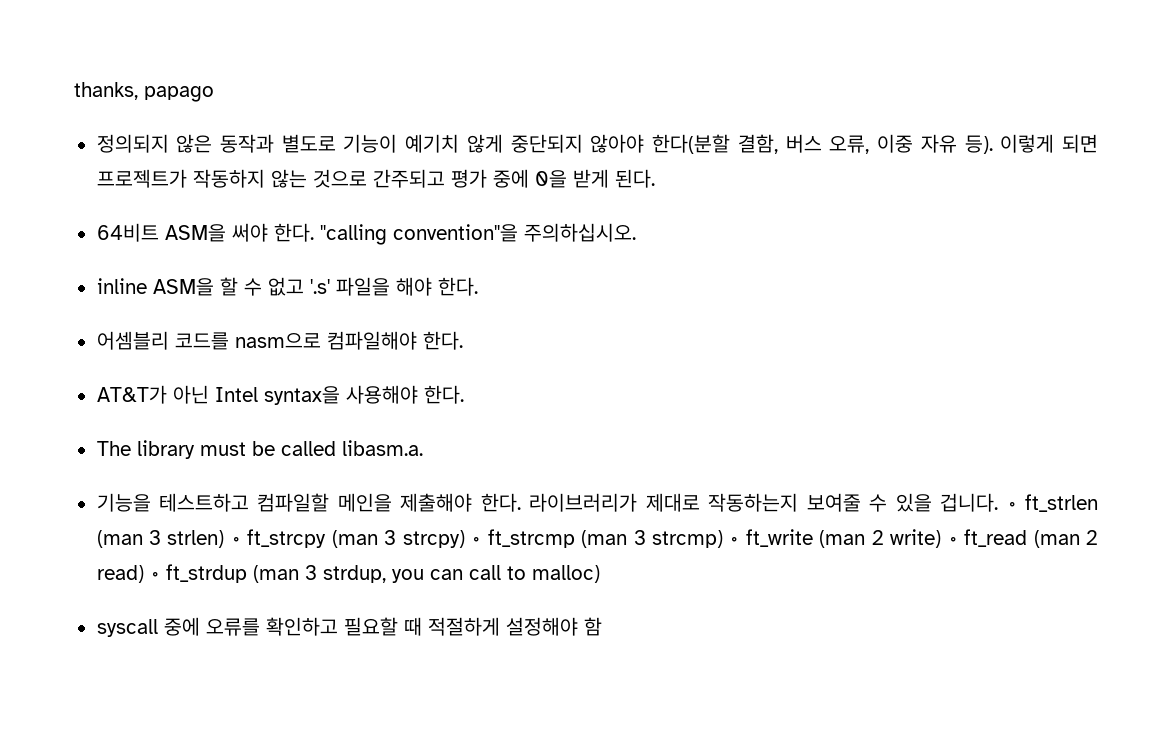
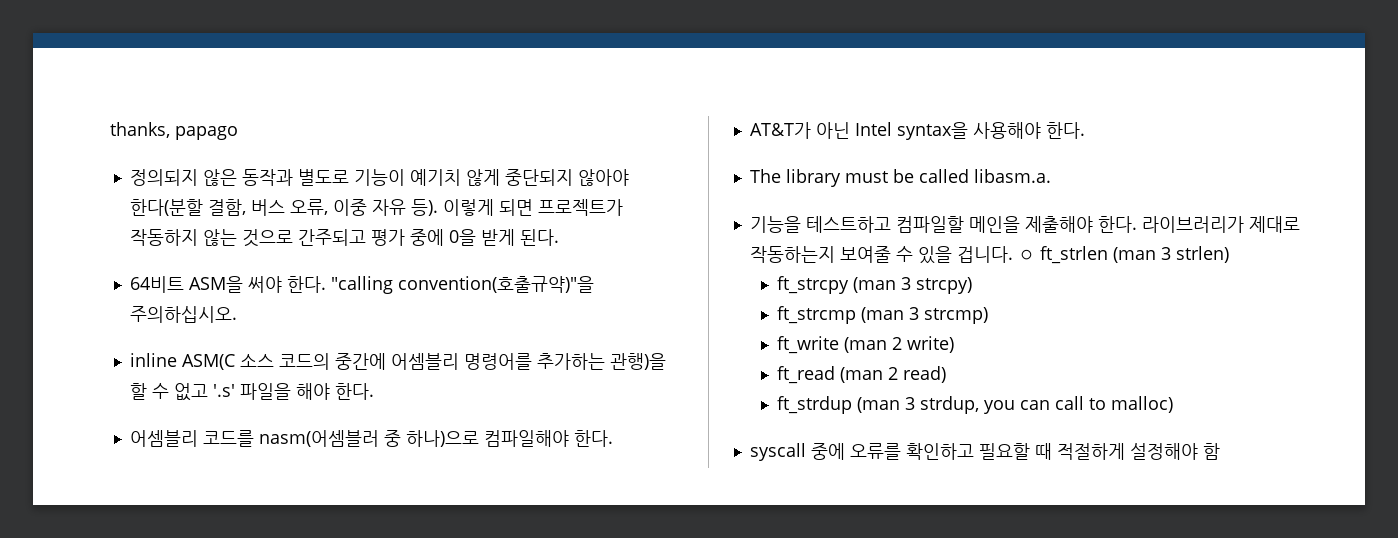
- "calling convention"을 주의하십시오.
+ "calling convention(호출규약)"을 주의하십시오.
- inline ASM을 할 수 없고 '.s' 파일을 해야 한다.
+ inline ASM(C 소스 코드의 중간에 어셈블리 명령어를 추가하는 관행)을 할 수 없고 '.s' 파일을 해야 한다.
- 어셈블리 코드를 nasm으로 컴파일해야 한다.
+ 어셈블리 코드를 nasm(어셈블러 중 하나)으로 컴파일해야 한다.
- ◦ ft_strlen (man 3 strlen) ◦ ft_strcpy (man 3 strcpy) ◦ ft_strcmp (man 3 strcmp) ◦ ft_write (man 2 write) ◦ ft_read (man 2 read) ◦ ft_strdup (man 3 strdup, you can call to malloc)
+ ◦ ft_strlen (man 3 strlen)
+ ft_strcpy (man 3 strcpy)
+ ft_strcmp (man 3 strcmp)
+ ft_write (man 2 write)
+ ft_read (man 2 read)
+ ft_strdup (man 3 strdup, you can call to malloc)

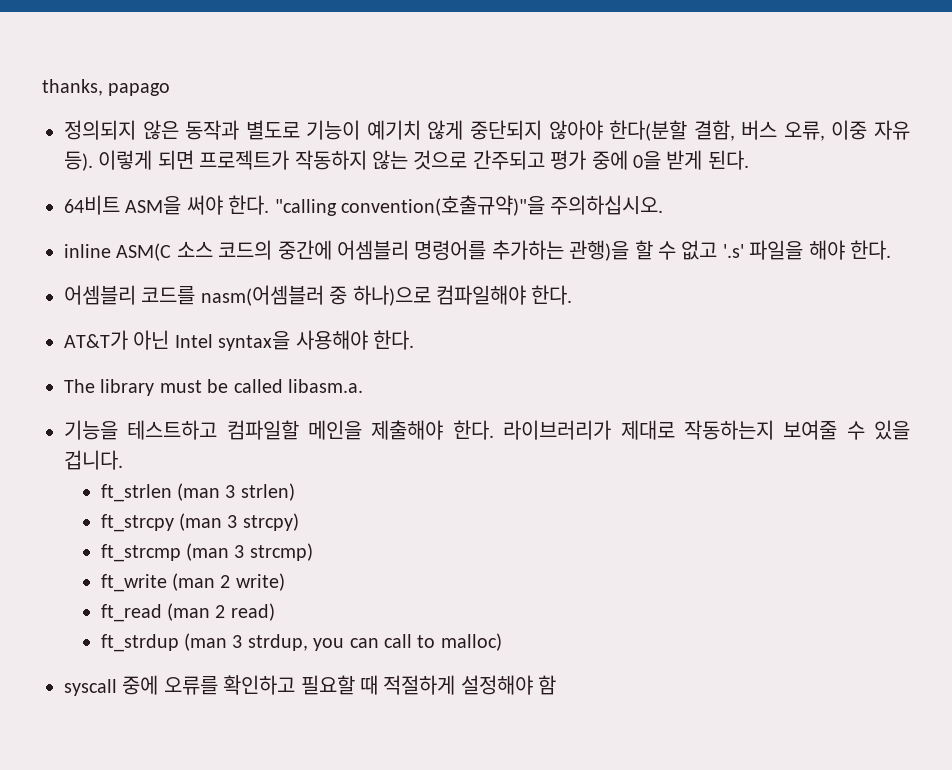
- 라이브러리가 제대로 작동하는지 보여줄 수 있을 겁니다. ◦ ft_strlen (man 3 strlen)
+ 라이브러리가 제대로 작동하는지 보여줄 수 있을 겁니다.
+ ft_strlen (man 3 strlen)

